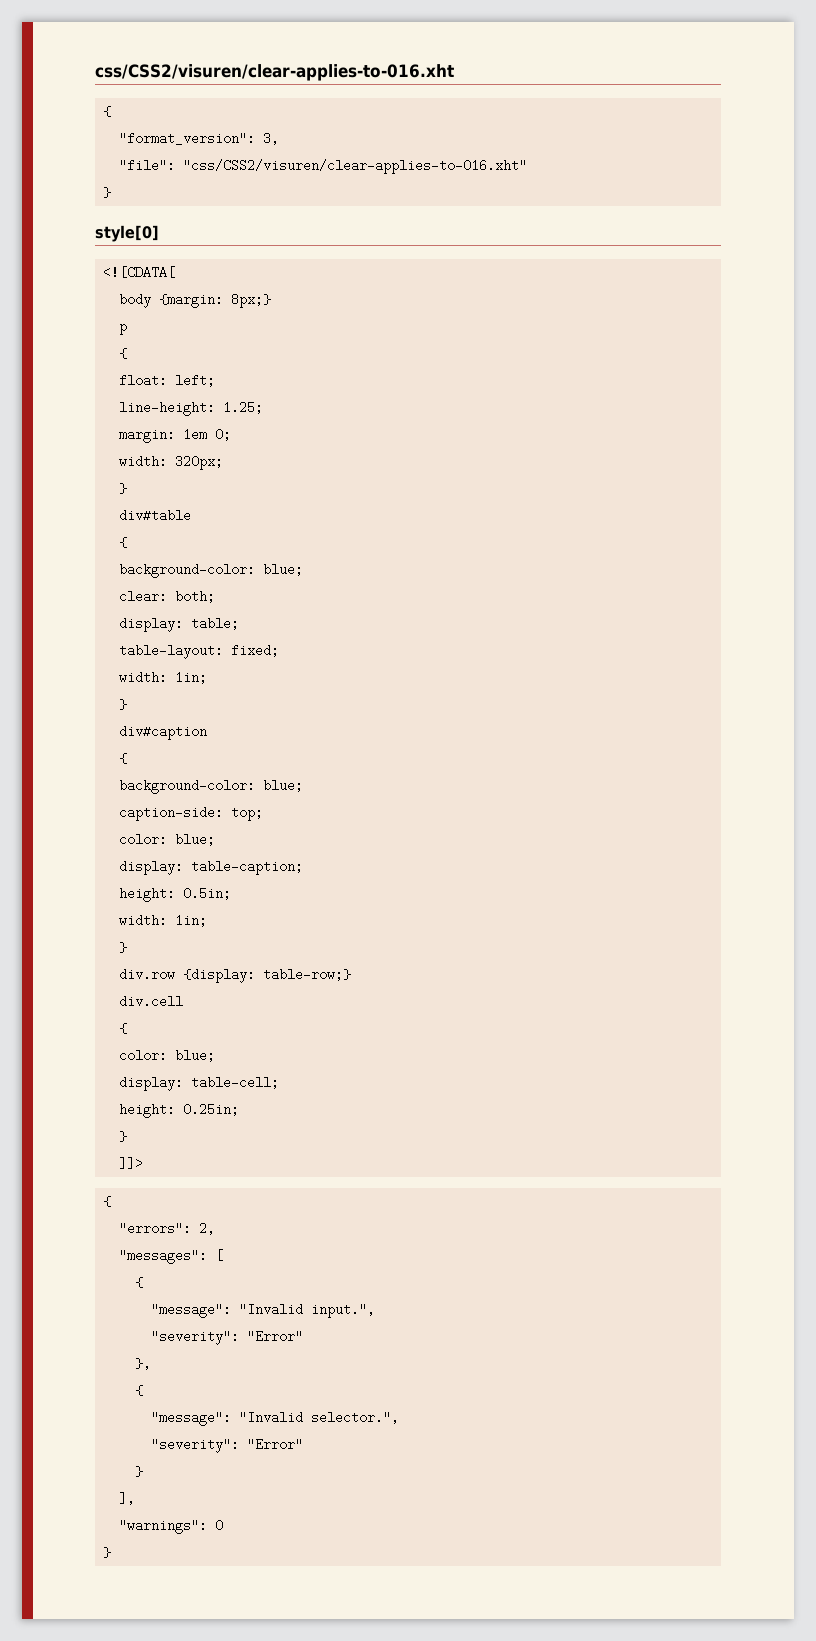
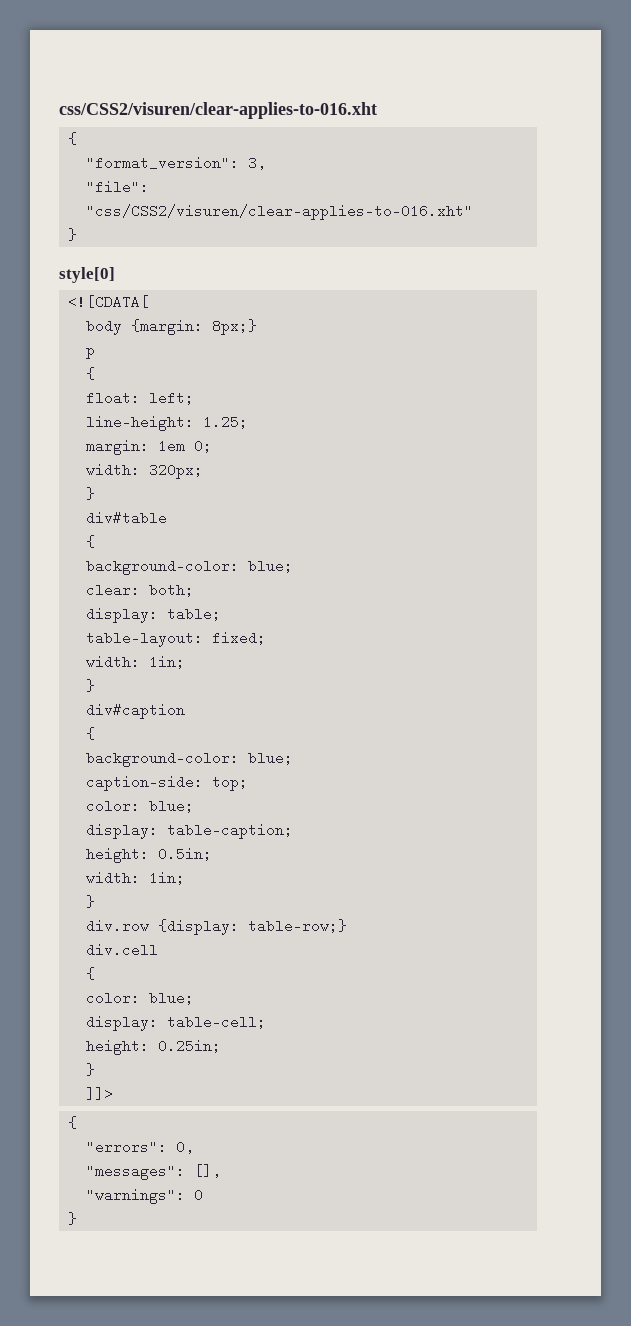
- "errors": 2,
+ "errors": 0,
- "messages": [
- {
- "message": "Invalid input.",
- "severity": "Error"
- },
- {
- "message": "Invalid selector.",
- "severity": "Error"
- }
- ],
+ "messages": [],

